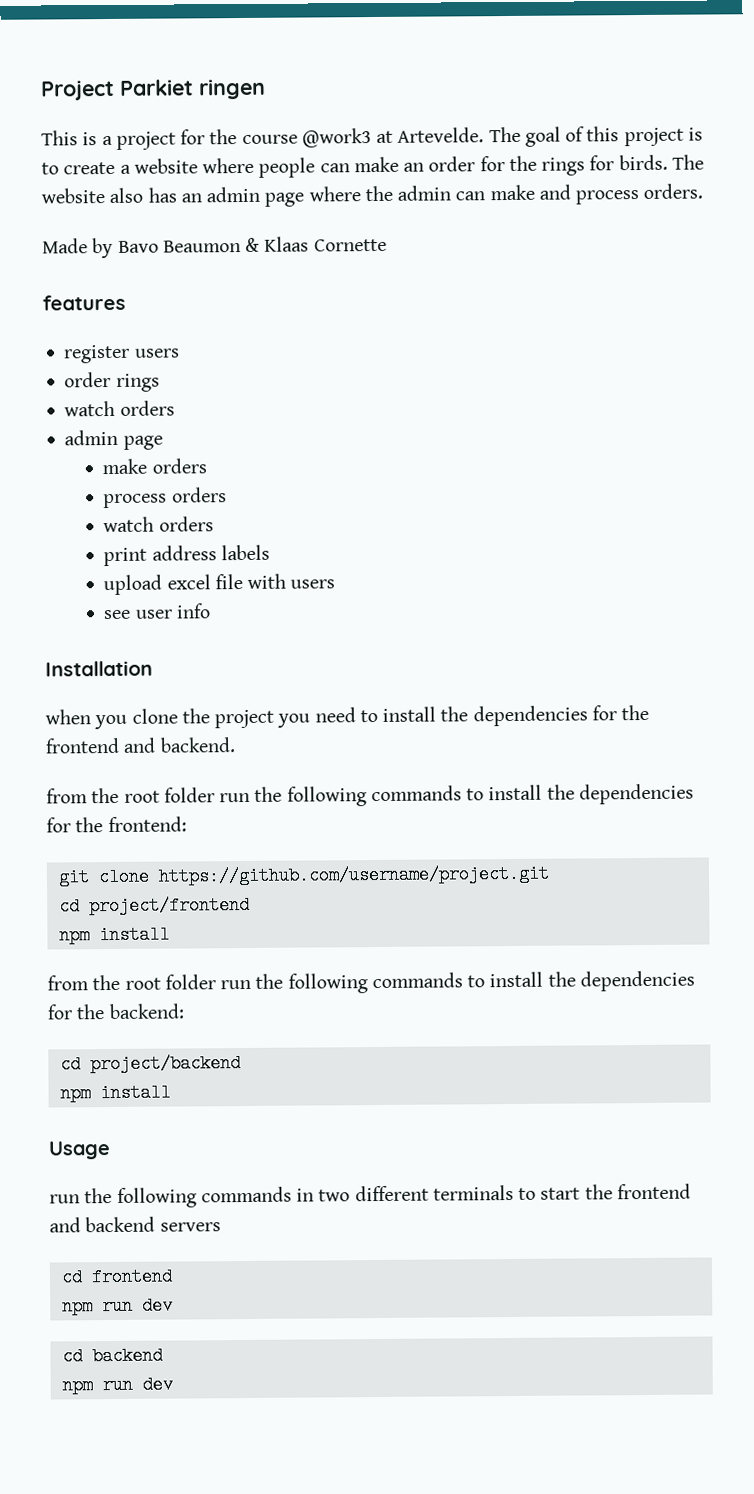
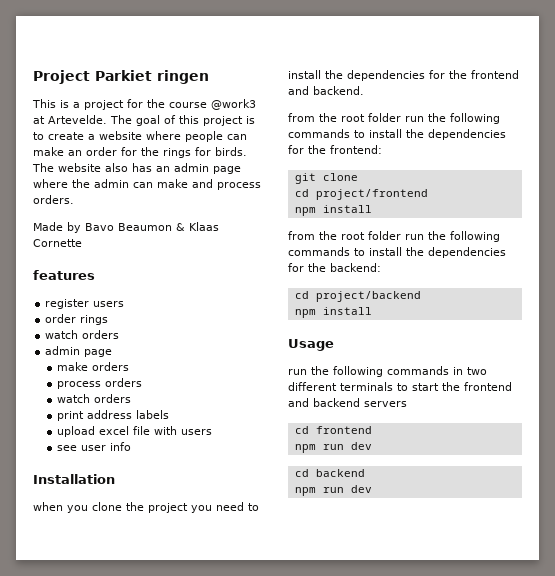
- git clone https://github.com/username/project.git
+ git clone

